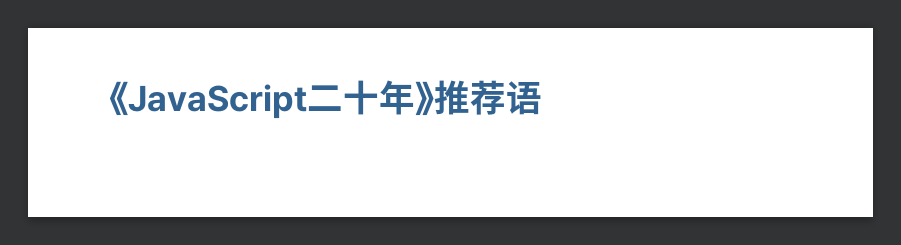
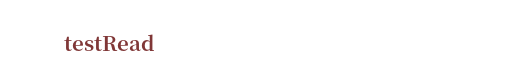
- 《JavaScript二十年》推荐语
+ testRead

